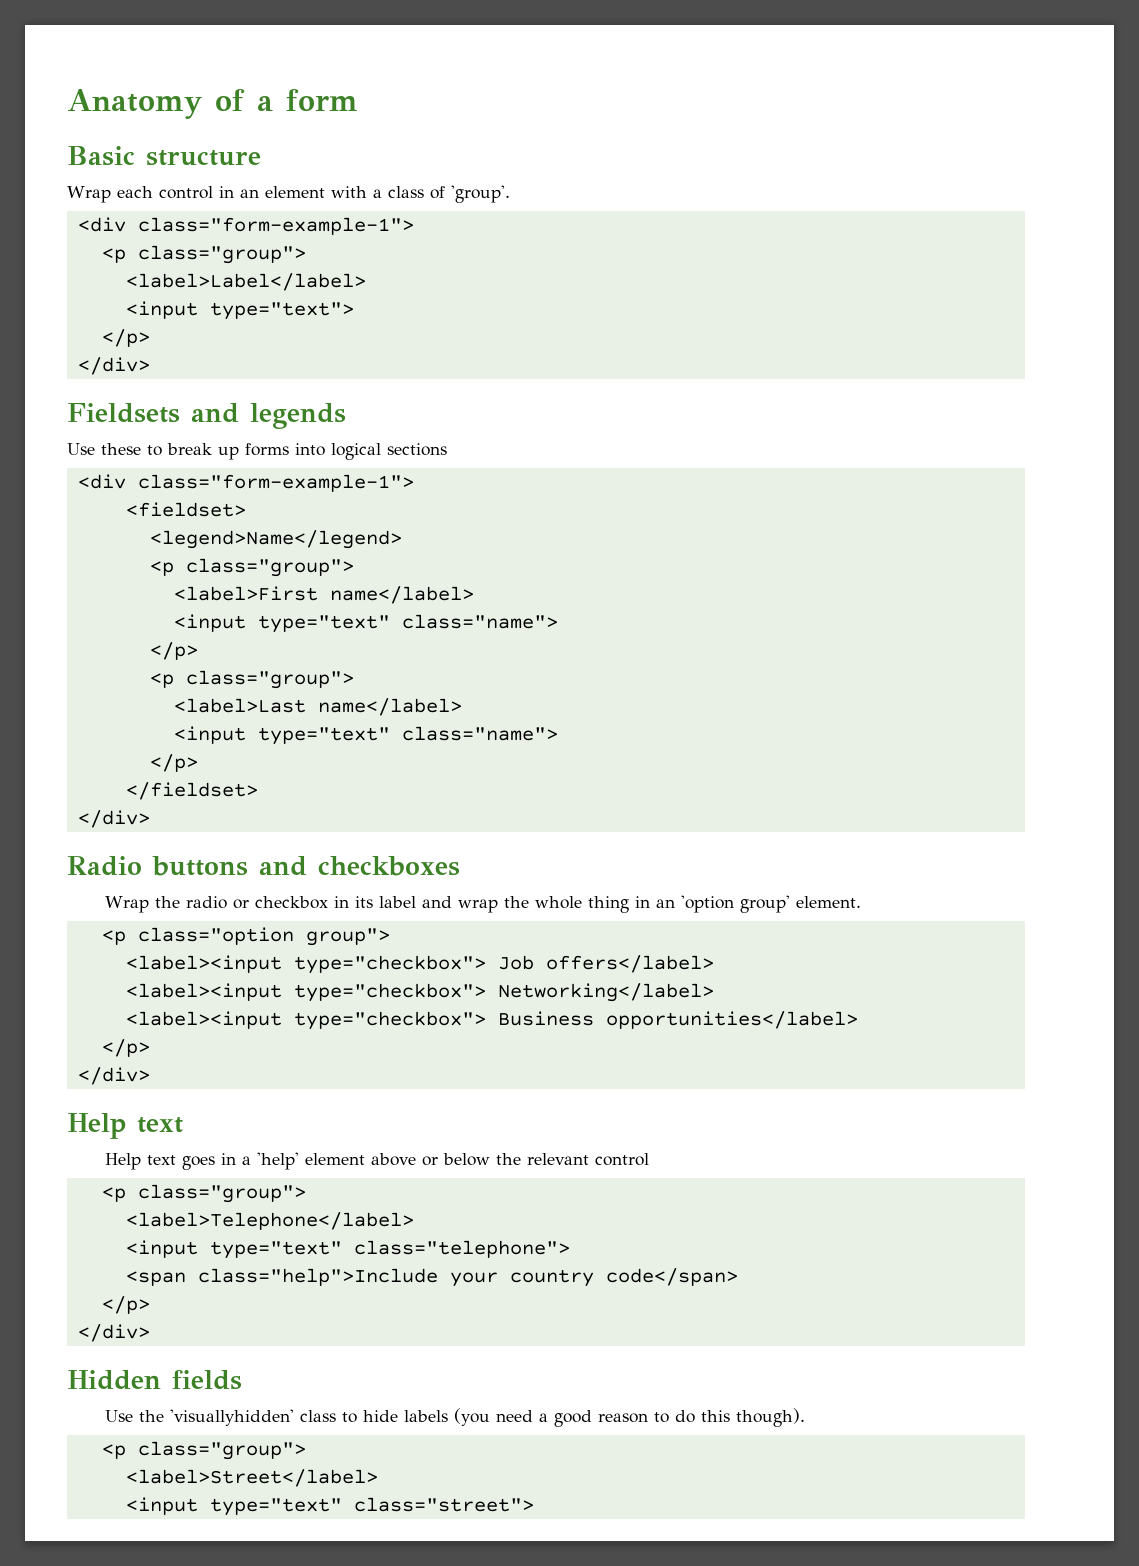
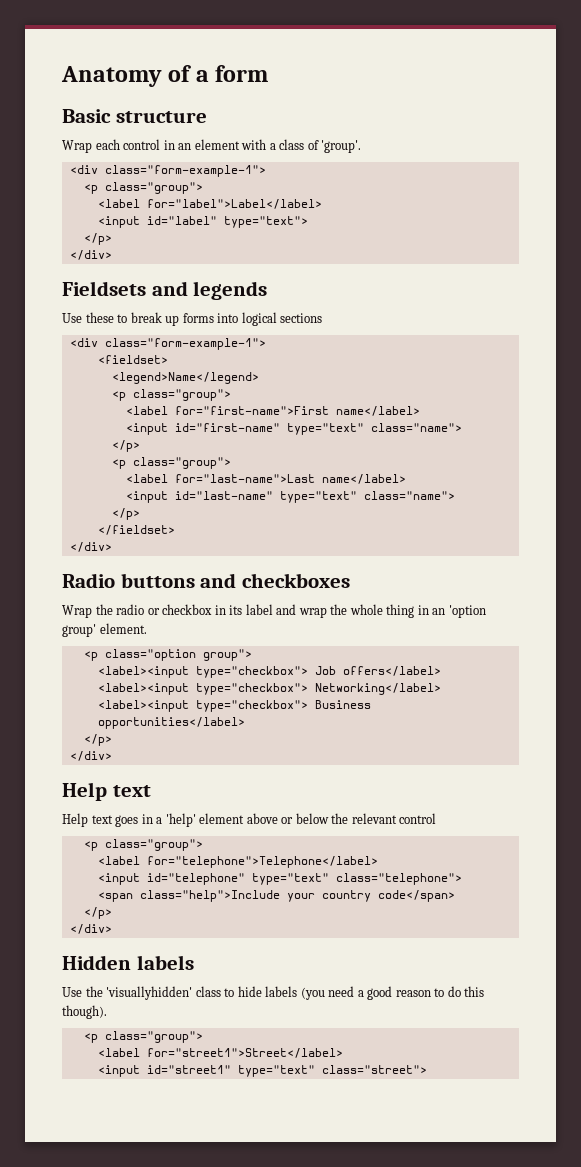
- <label>Label</label>
- <input type="text">
+ <label for="label">Label</label>
+ <input id="label" type="text">
- <label>First name</label>
- <input type="text" class="name">
+ <label for="first-name">First name</label>
+ <input id="first-name" type="text" class="name">
- <label>Last name</label>
- <input type="text" class="name">
+ <label for="last-name">Last name</label>
+ <input id="last-name" type="text" class="name">
- <label>Telephone</label>
- <input type="text" class="telephone">
+ <label for="telephone">Telephone</label>
+ <input id="telephone" type="text" class="telephone">
- Hidden fields
+ Hidden labels
- <label>Street</label>
- <input type="text" class="street">
+ <label for="street1">Street</label>
+ <input id="street1" type="text" class="street">

